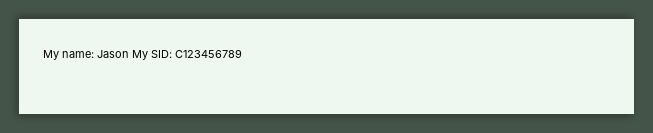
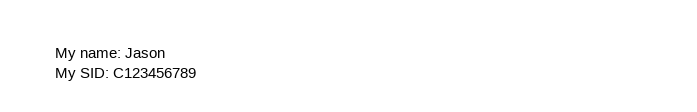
- My name: Jason My SID: C123456789
+ My name: Jason
+ My SID: C123456789

